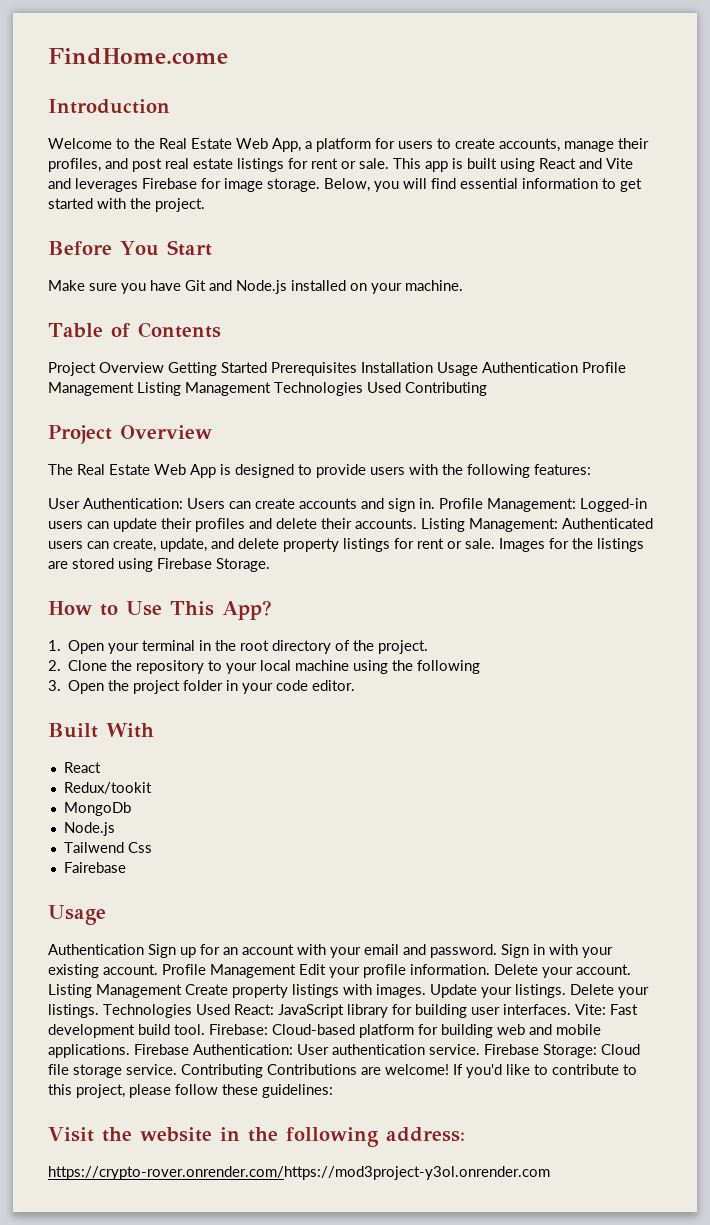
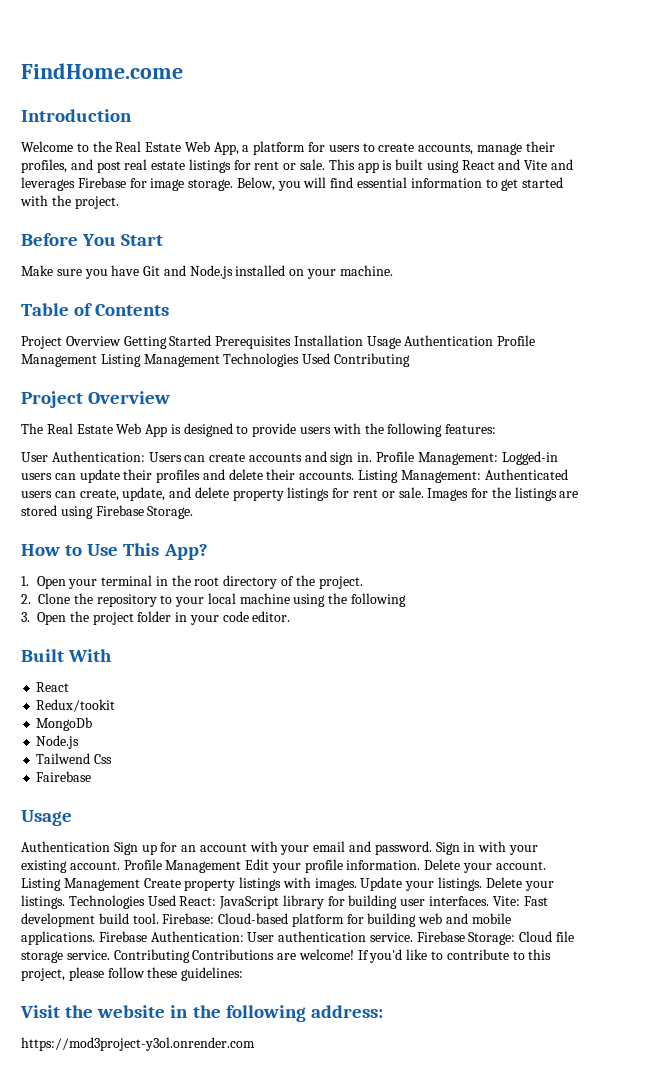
- https://crypto-rover.onrender.com/https://mod3project-y3ol.onrender.com
+ https://mod3project-y3ol.onrender.com

